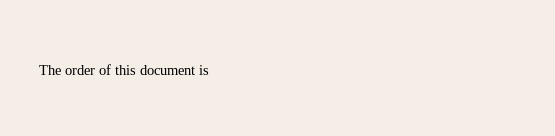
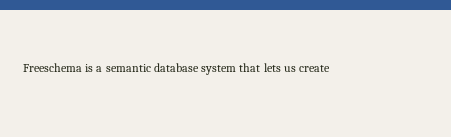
- The order of this document is
+ Freeschema is a semantic database system that lets us create

